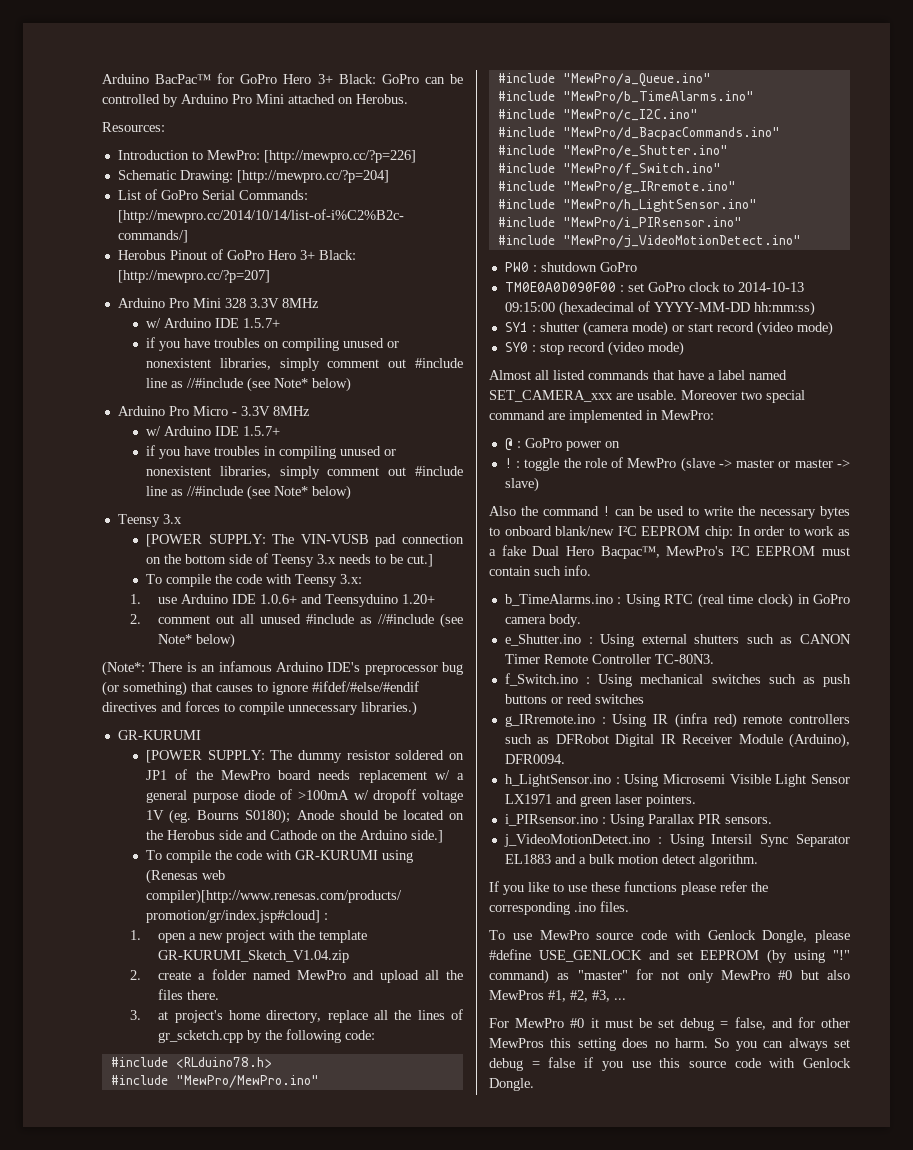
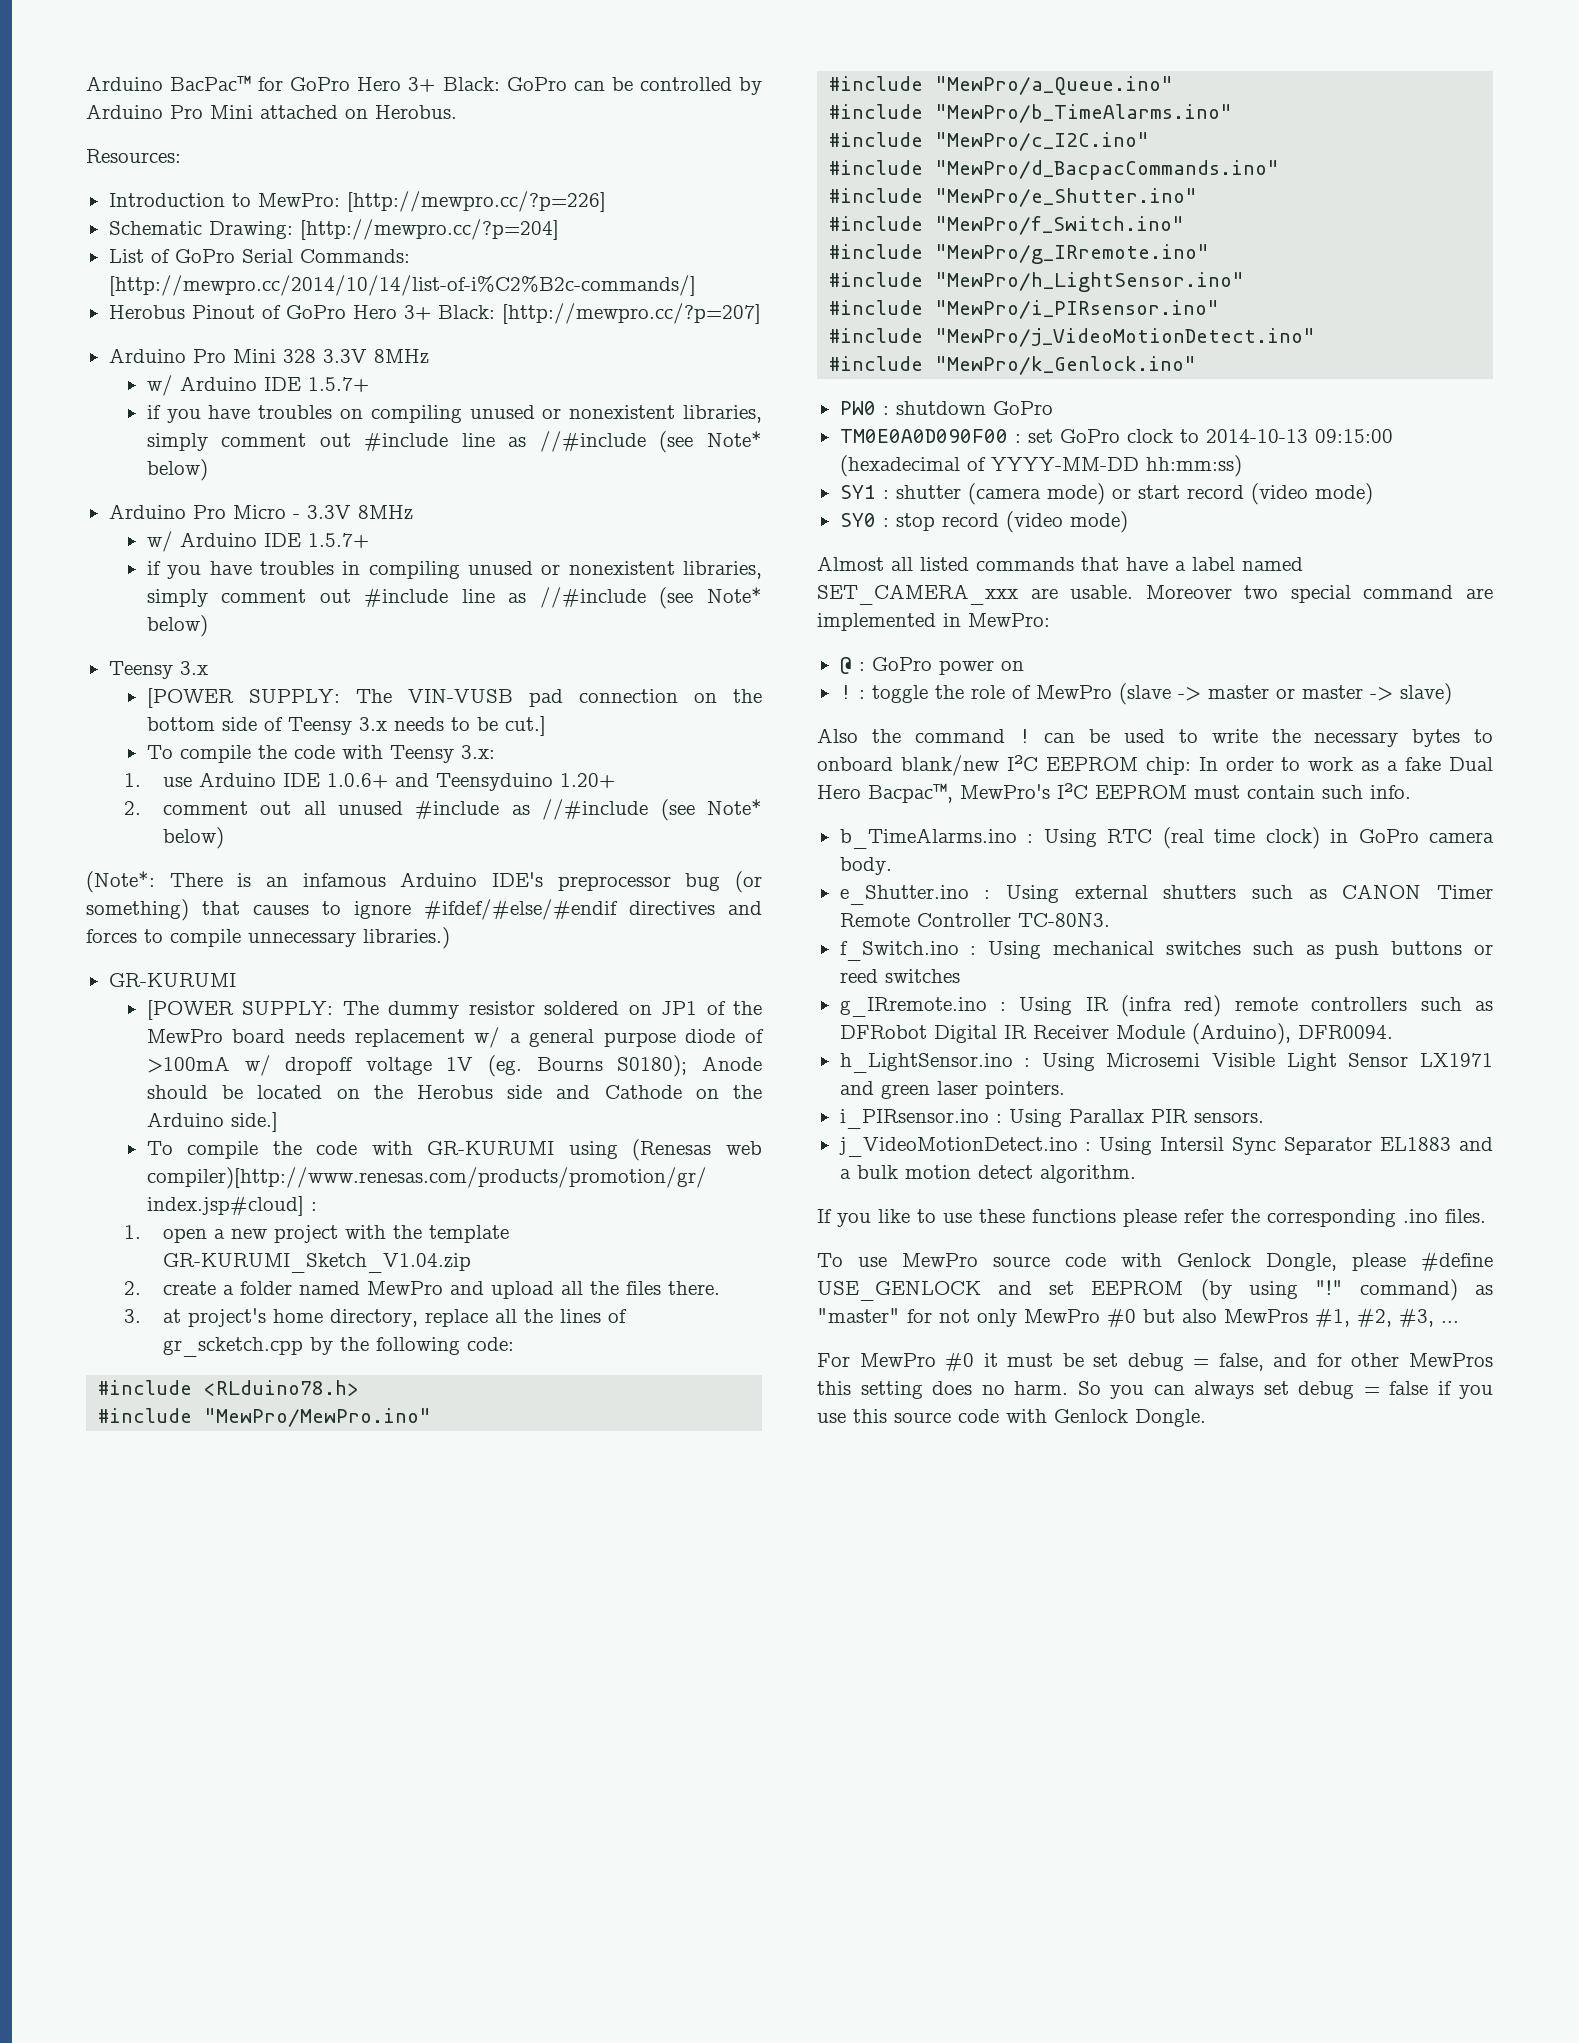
+ #include "MewPro/k_Genlock.ino"

